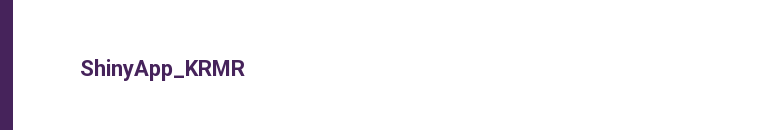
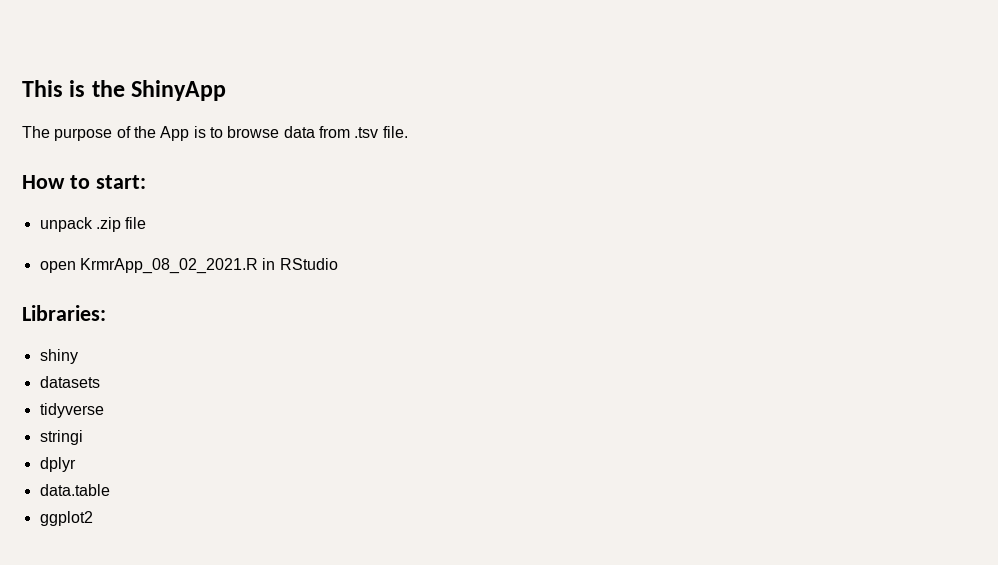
- ShinyApp_KRMR
+ This is the ShinyApp
+ The purpose of the App is to browse data from .tsv file.
+ How to start:
+ unpack .zip file
+ open KrmrApp_08_02_2021.R in RStudio
+ Libraries:
+ shiny
+ datasets
+ tidyverse
+ stringi
+ dplyr
+ data.table
+ ggplot2

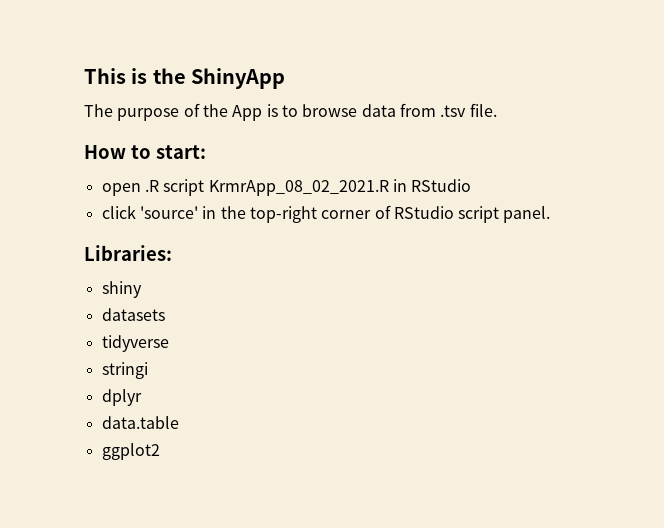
- unpack .zip file
- open KrmrApp_08_02_2021.R in RStudio
+ open .R script KrmrApp_08_02_2021.R in RStudio
+ click 'source' in the top-right corner of RStudio script panel.

